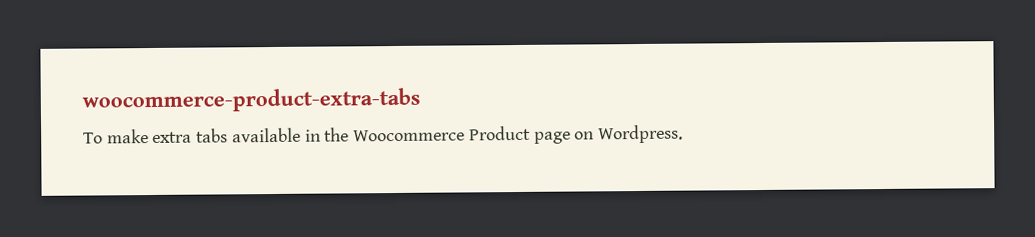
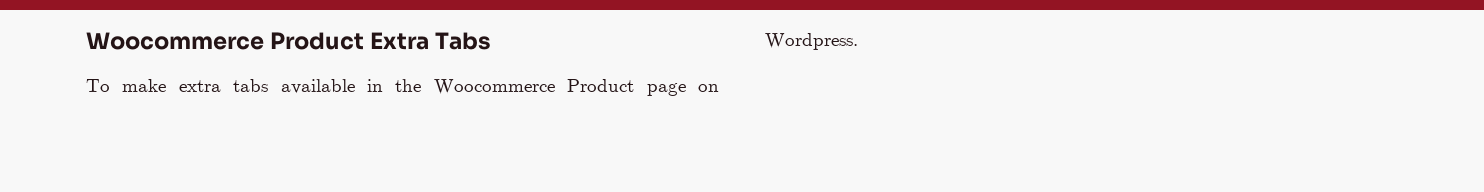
- woocommerce-product-extra-tabs
+ Woocommerce Product Extra Tabs

